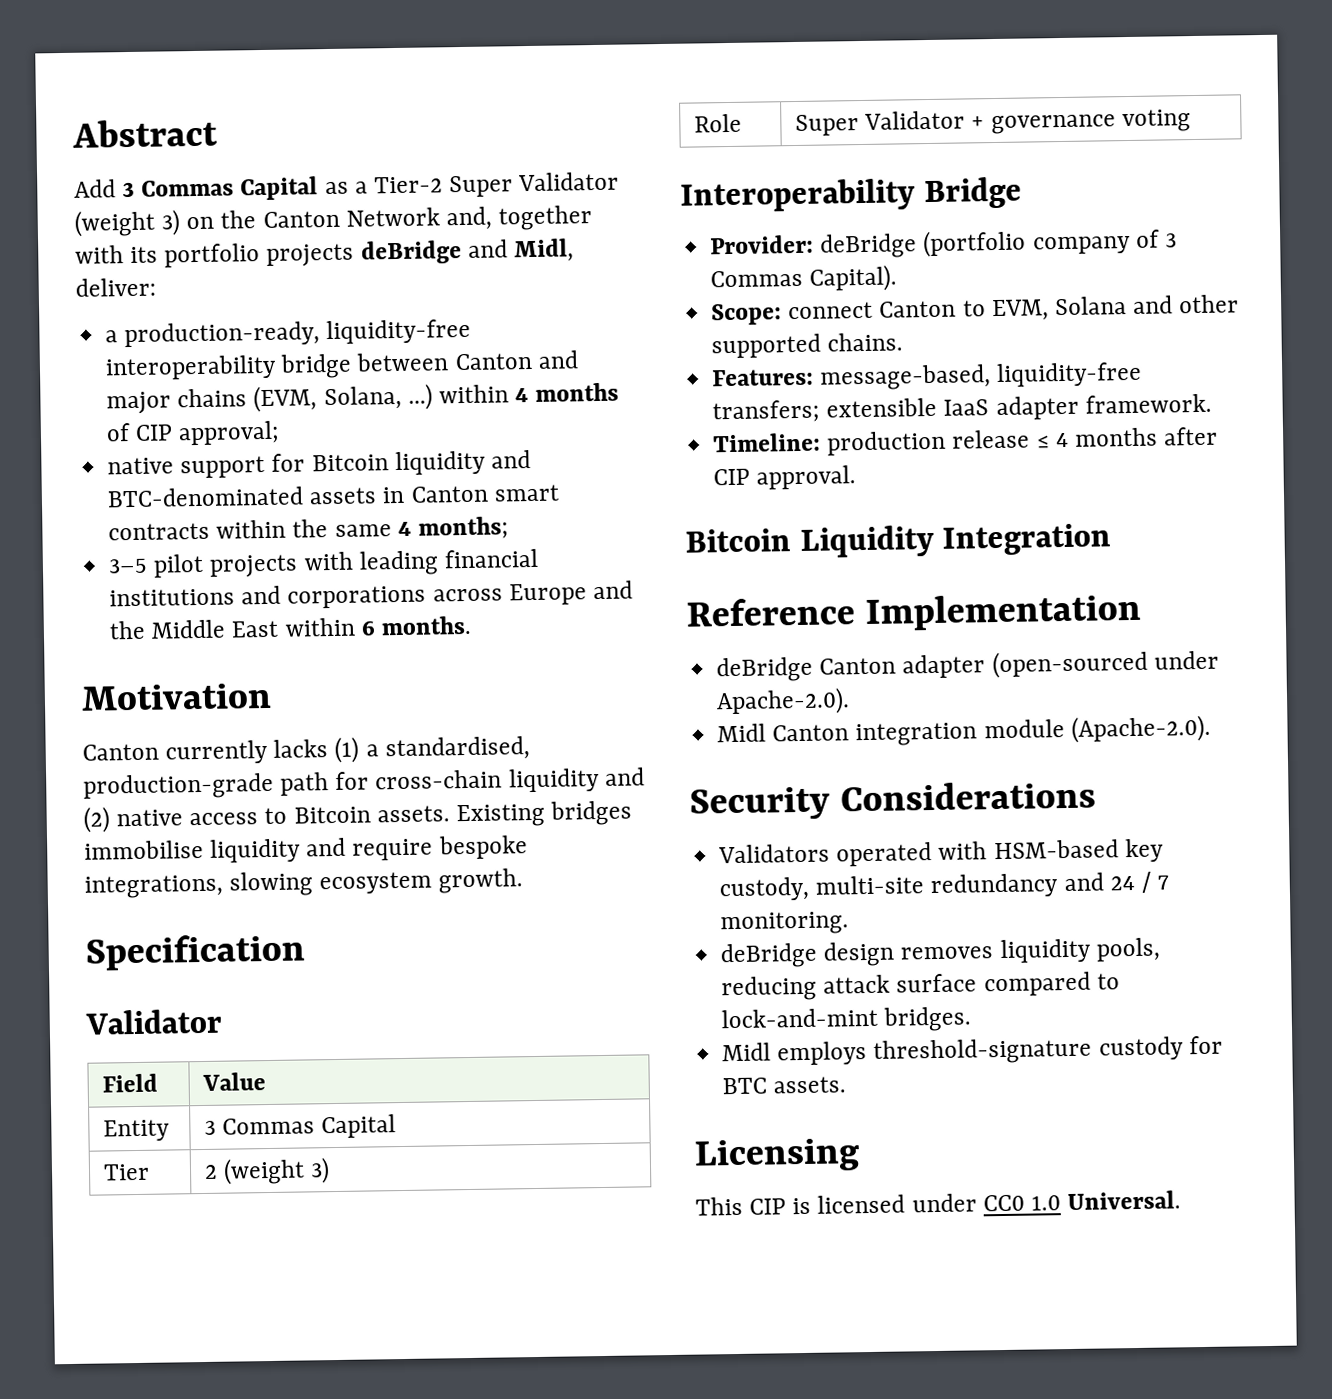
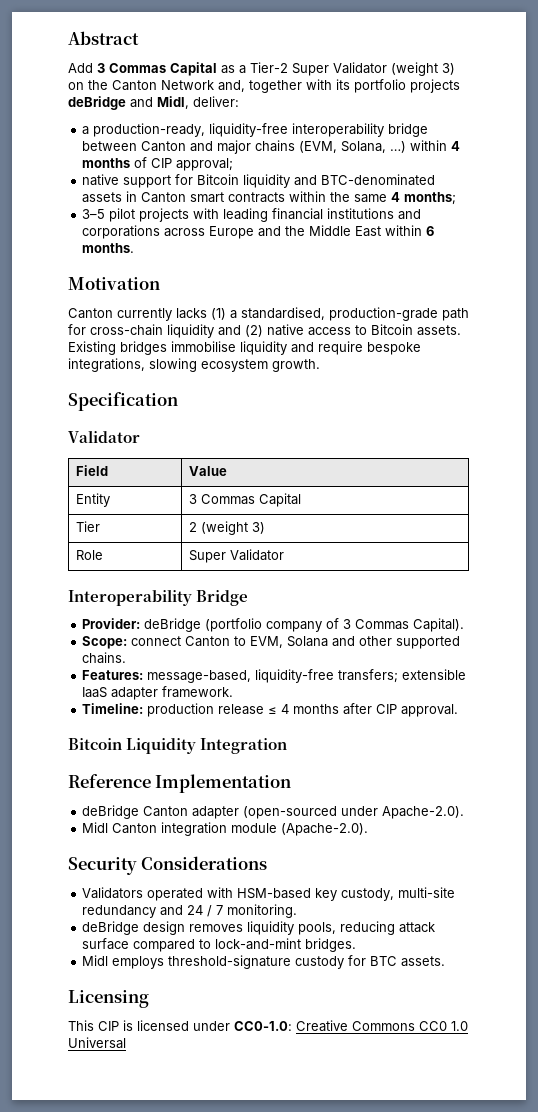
- Role | Super Validator + governance voting
+ Role | Super Validator
- This CIP is licensed under CC0 1.0 Universal.
+ This CIP is licensed under CC0-1.0: Creative Commons CC0 1.0 Universal

